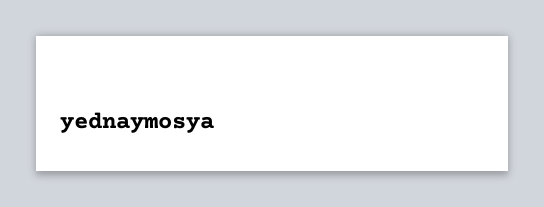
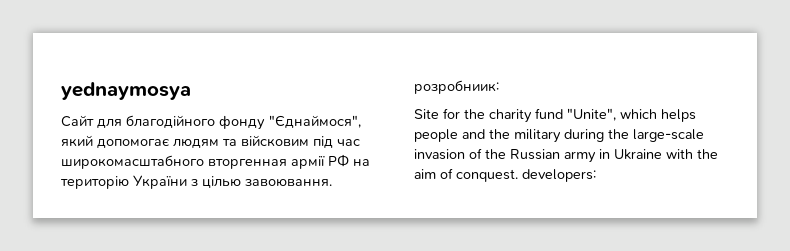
+ Сайт для благодійного фонду "Єднаймося", який допомогає людям та війсковим під час широкомасштабного вторгенная армії РФ на територію України з цілью завоювання. розробниик:
+ Site for the charity fund "Unite", which helps people and the military during the large-scale invasion of the Russian army in Ukraine with the aim of conquest. developers:

